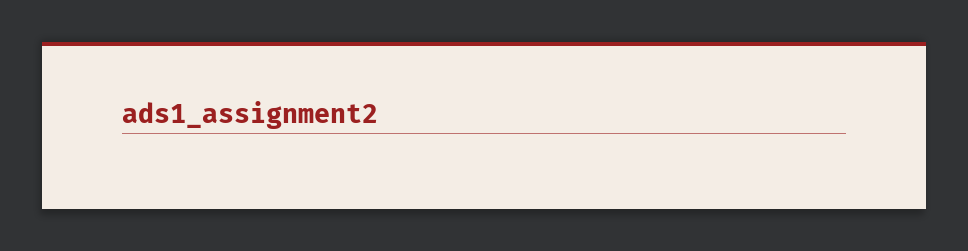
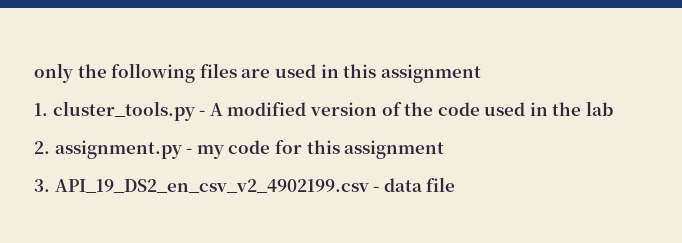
- ads1_assignment2
+ only the following files are used in this assignment
+ 1. cluster_tools.py - A modified version of the code used in the lab
+ 2. assignment.py - my code for this assignment
+ 3. API_19_DS2_en_csv_v2_4902199.csv - data file

